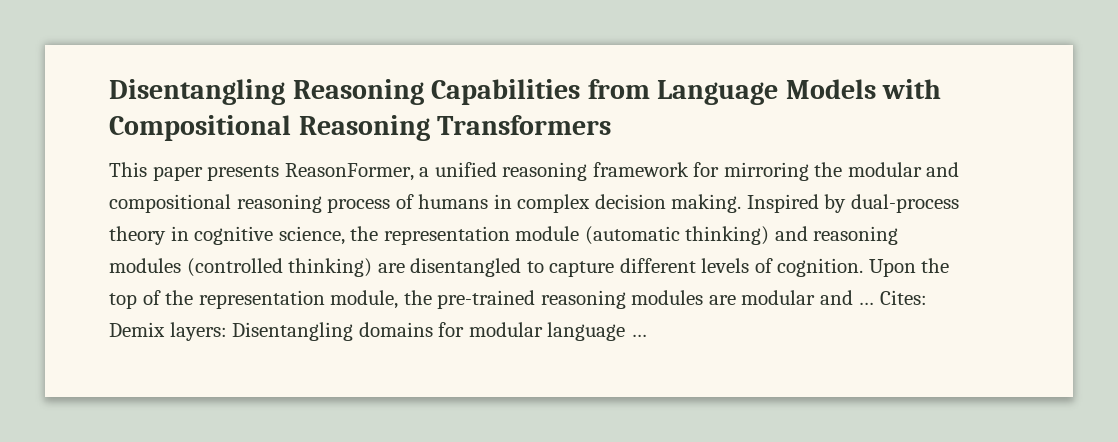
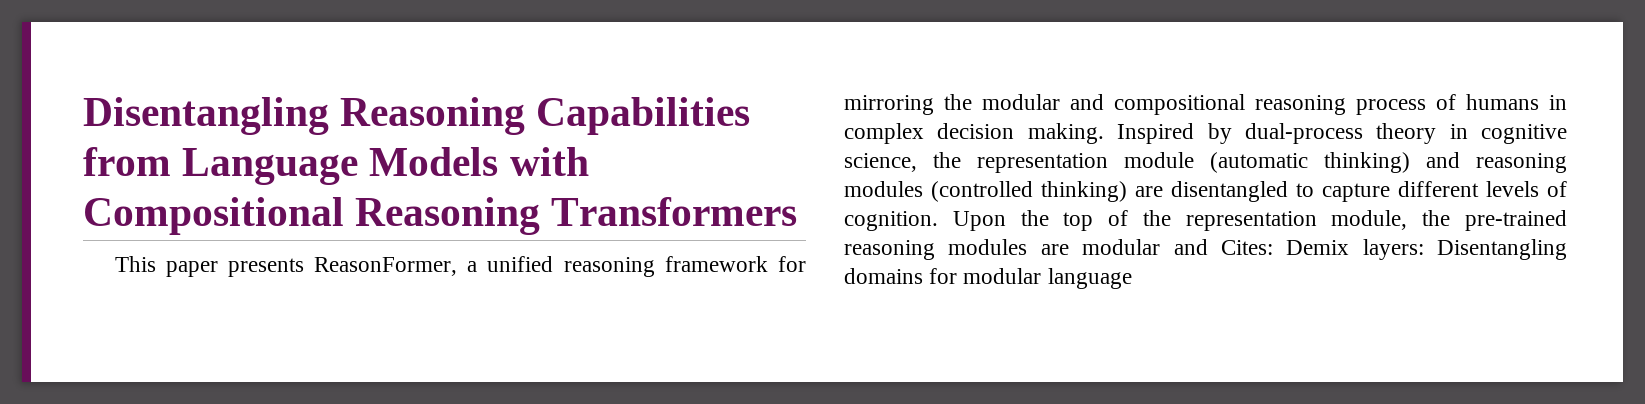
- Upon the top of the representation module, the pre-trained reasoning modules are modular and … Cites: Demix layers: Disentangling domains for modular language …
+ Upon the top of the representation module, the pre-trained reasoning modules are modular and Cites: Demix layers: Disentangling domains for modular language

